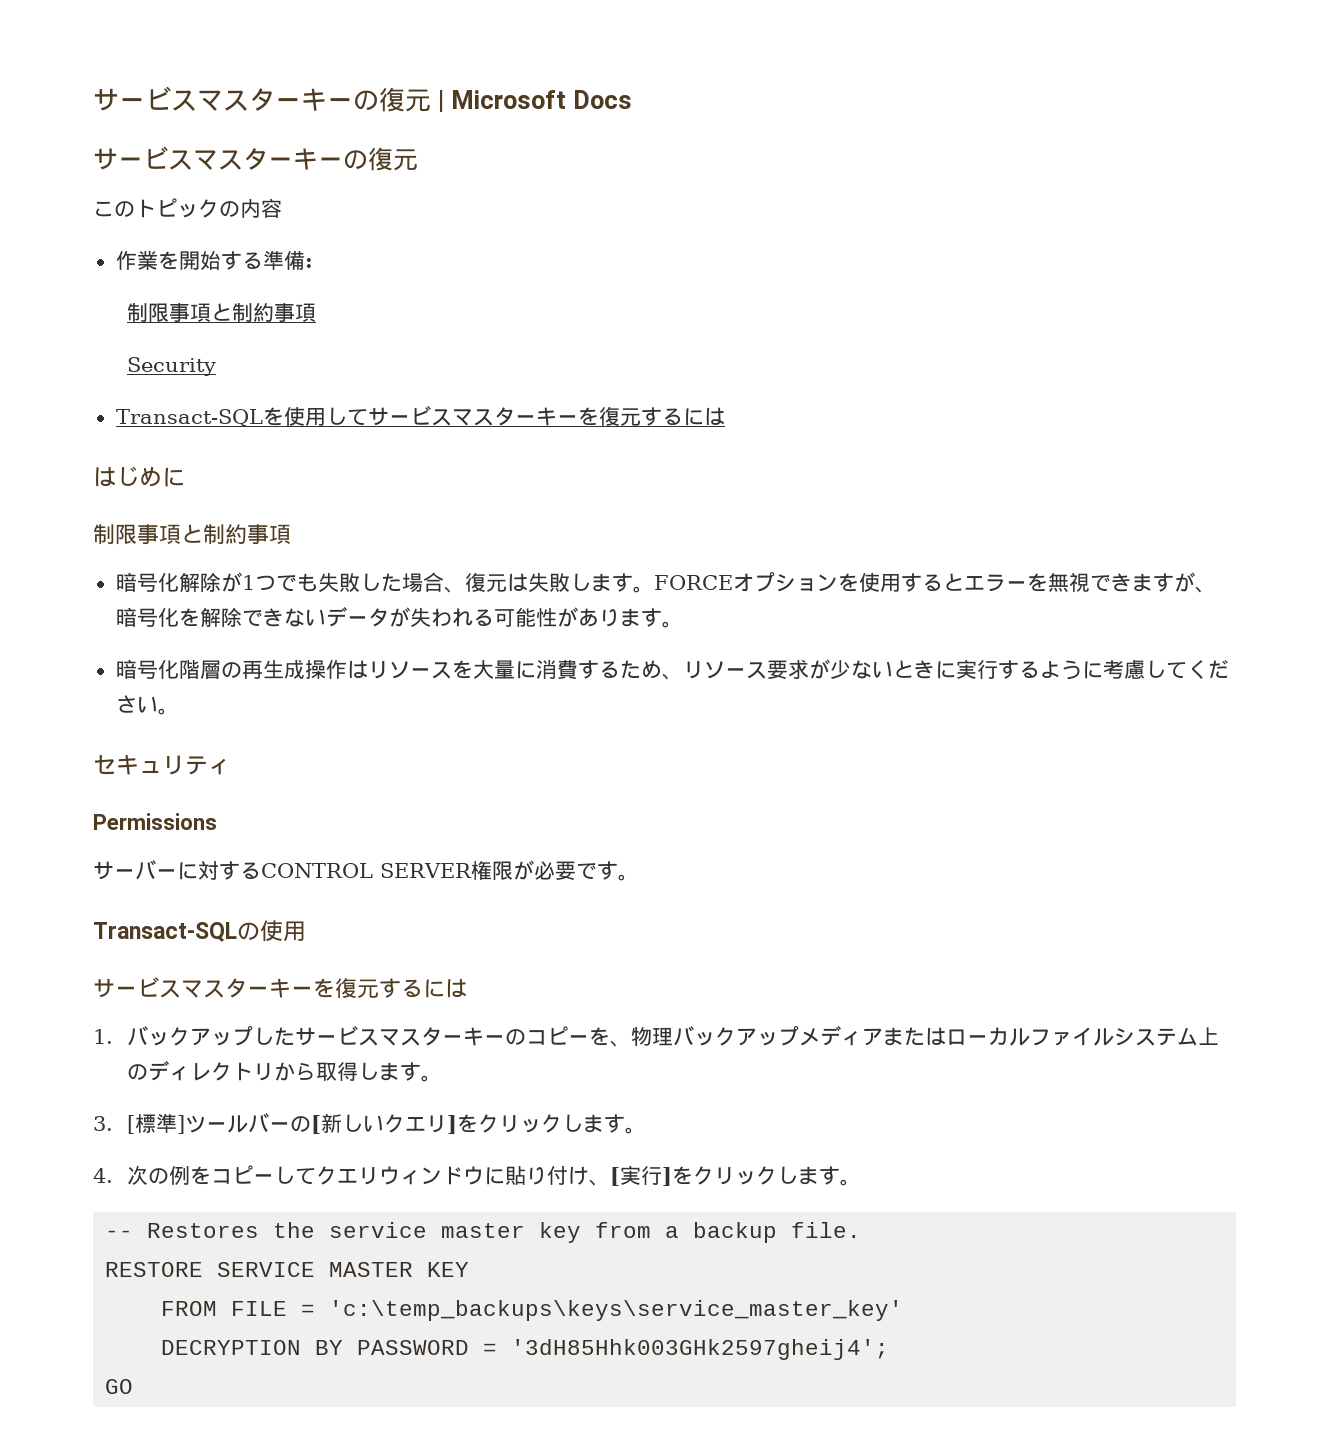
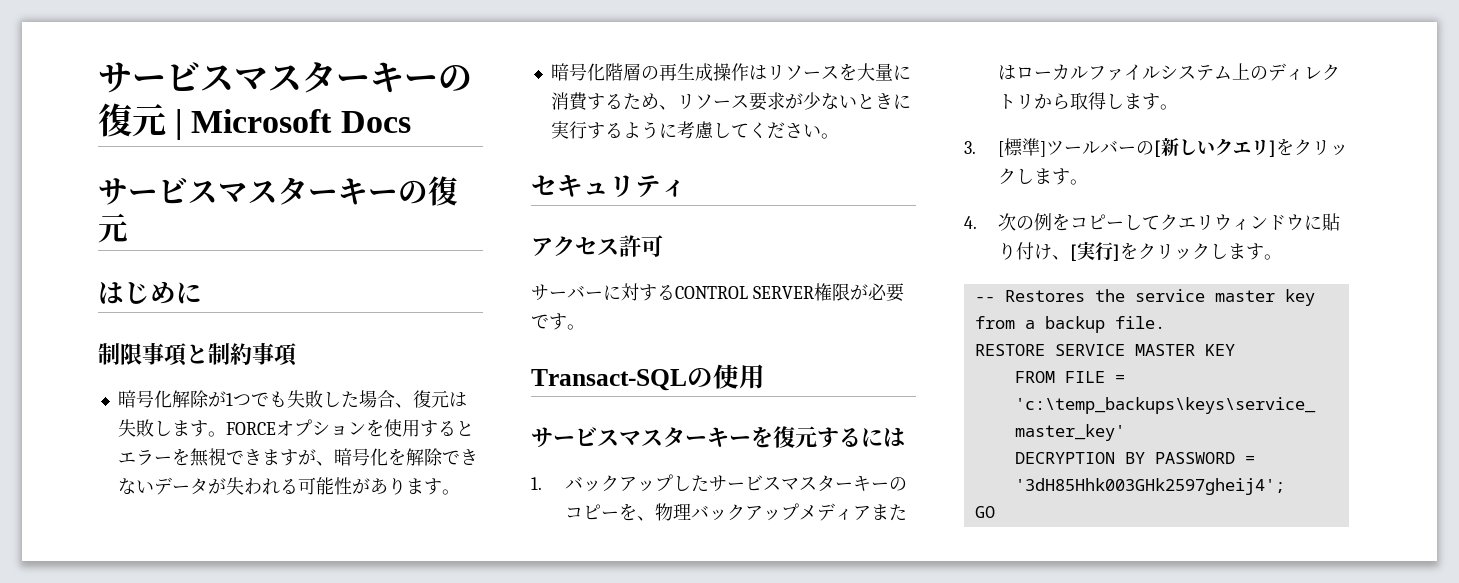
- このトピックの内容
- 作業を開始する準備:
- 制限事項と制約事項
- Security
- Transact-SQLを使用してサービスマスターキーを復元するには
- Permissions
+ アクセス許可

